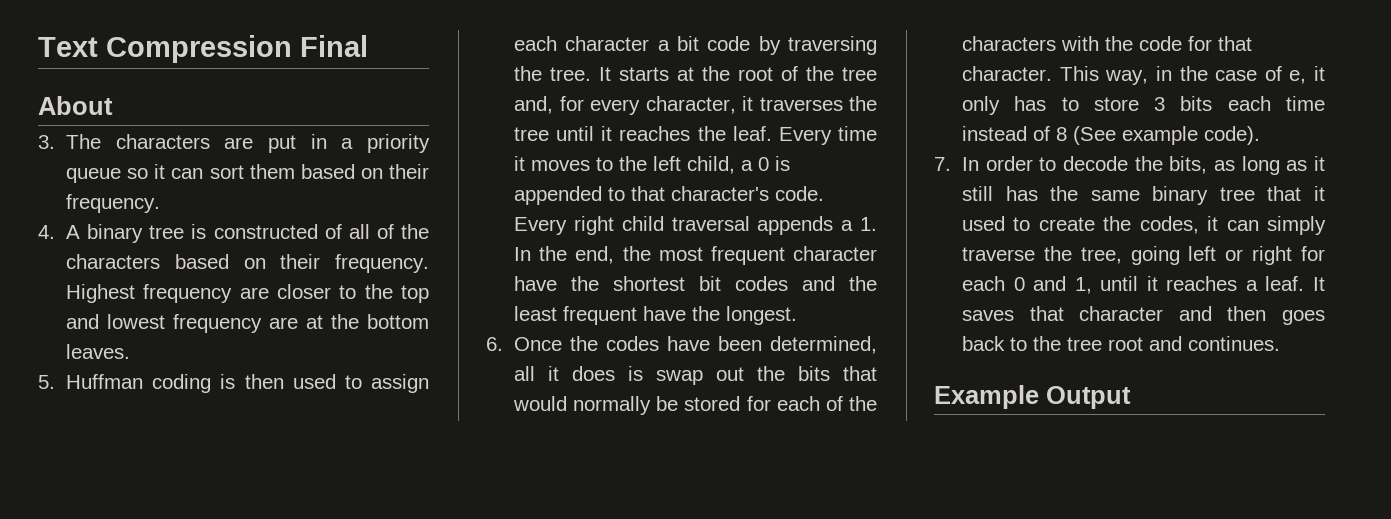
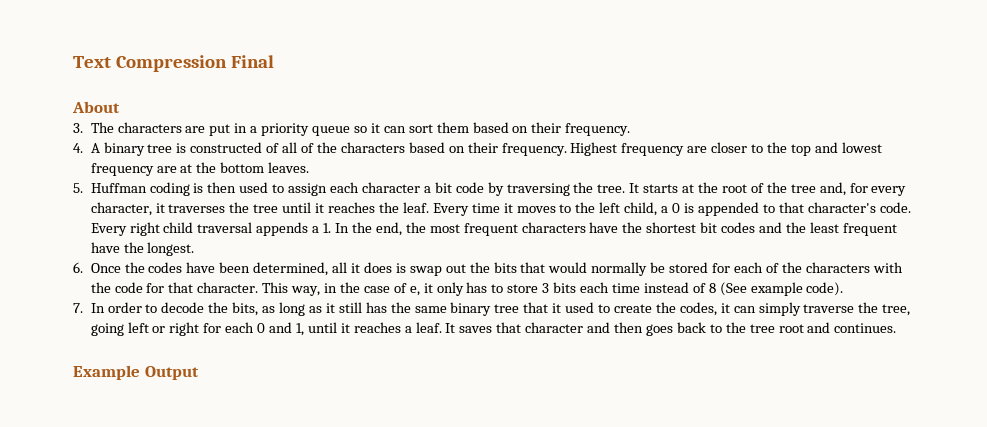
- Every right child traversal appends a 1. In the end, the most frequent character have the shortest bit codes and the least frequent have the longest.
+ Every right child traversal appends a 1. In the end, the most frequent characters have the shortest bit codes and the least frequent have the longest.

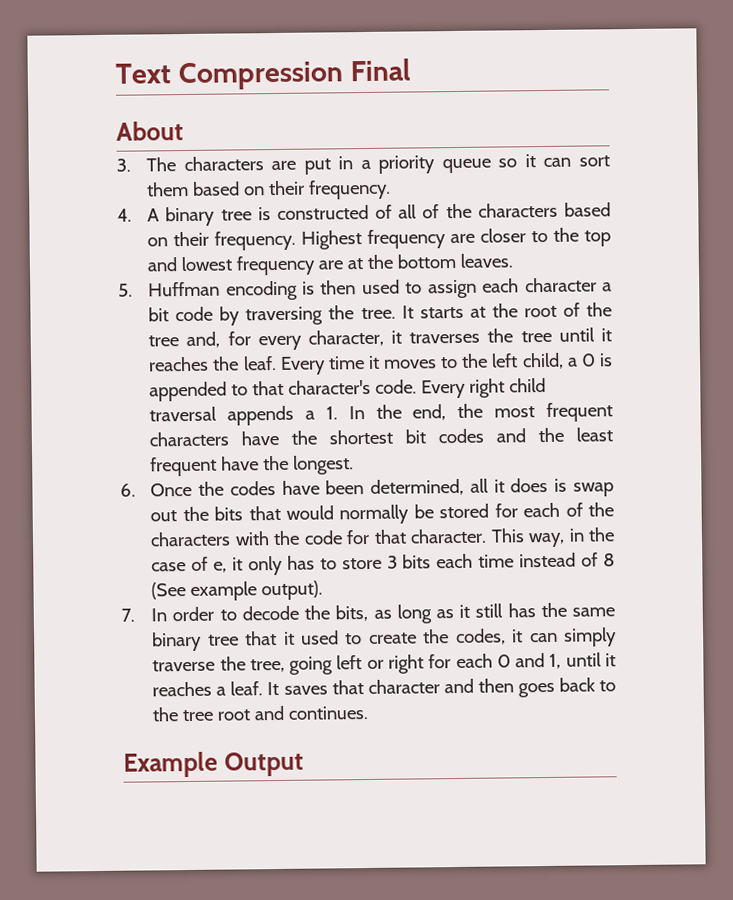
- 5. Huffman coding is then used to assign each character a bit code by traversing the tree.
+ 5. Huffman encoding is then used to assign each character a bit code by traversing the tree.
- This way, in the case of e, it only has to store 3 bits each time instead of 8 (See example code).
+ This way, in the case of e, it only has to store 3 bits each time instead of 8 (See example output).

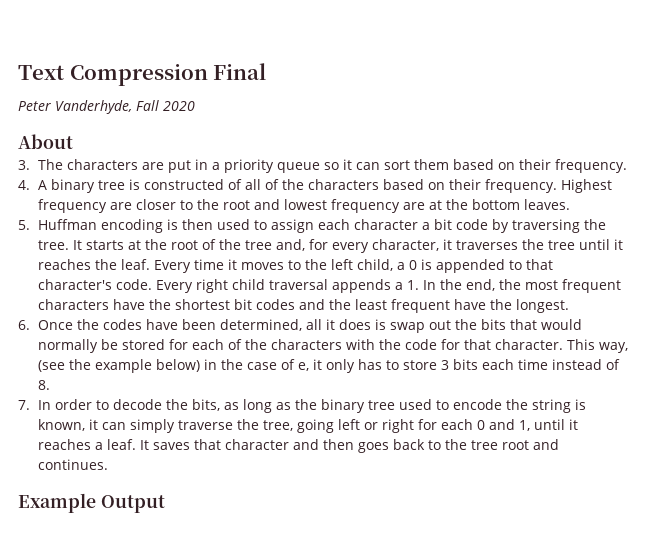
+ Peter Vanderhyde, Fall 2020
- Highest frequency are closer to the top and lowest frequency are at the bottom leaves.
+ Highest frequency are closer to the root and lowest frequency are at the bottom leaves.
- This way, in the case of e, it only has to store 3 bits each time instead of 8 (See example output).
+ This way, (see the example below) in the case of e, it only has to store 3 bits each time instead of 8.
- 7. In order to decode the bits, as long as it still has the same binary tree that it used to create the codes, it can simply traverse the tree, going left or right for each 0 and 1, until it reaches a leaf.
+ 7. In order to decode the bits, as long as the binary tree used to encode the string is known, it can simply traverse the tree, going left or right for each 0 and 1, until it reaches a leaf.

